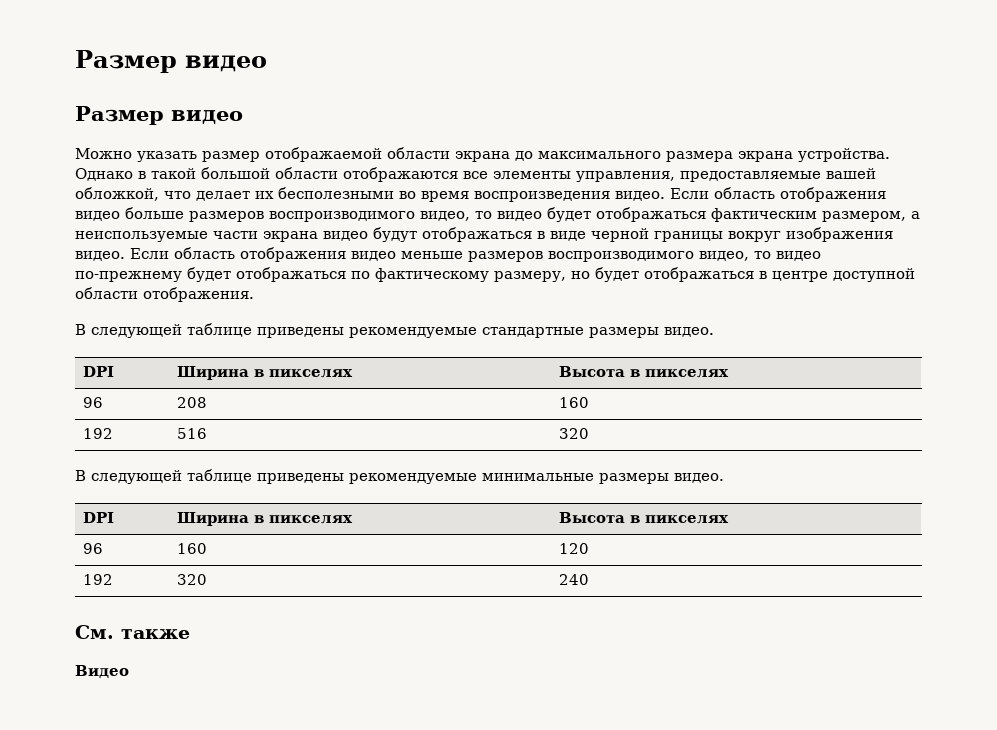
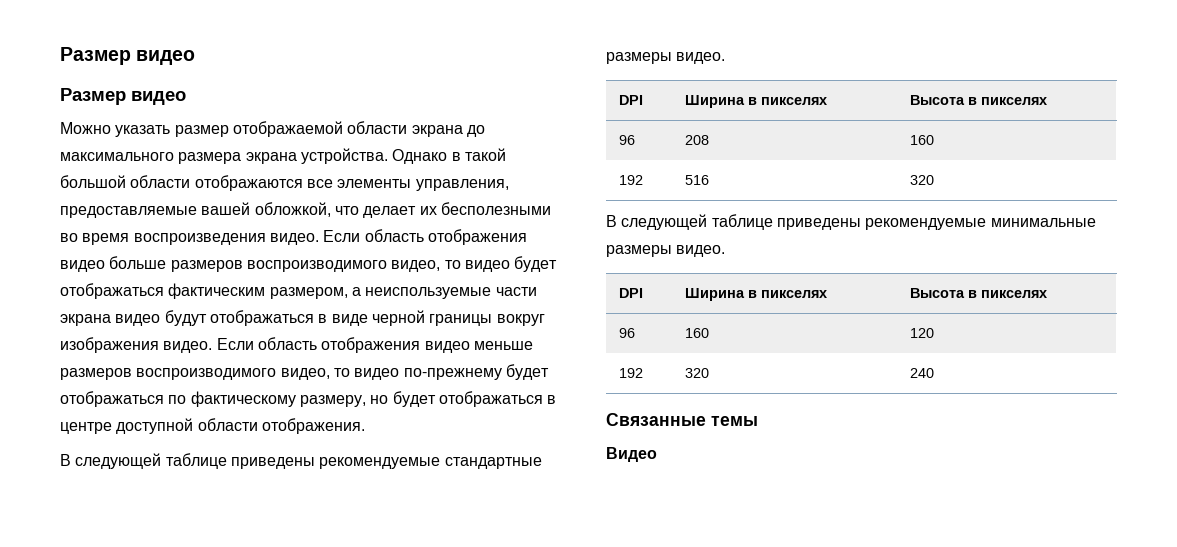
- См. также
+ Связанные темы

